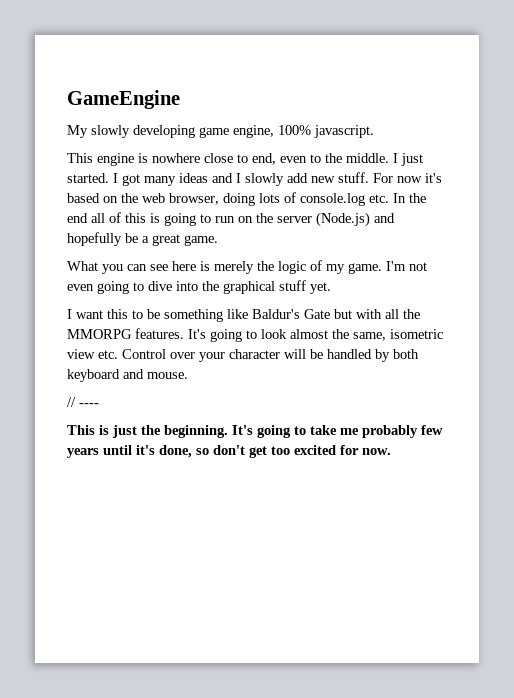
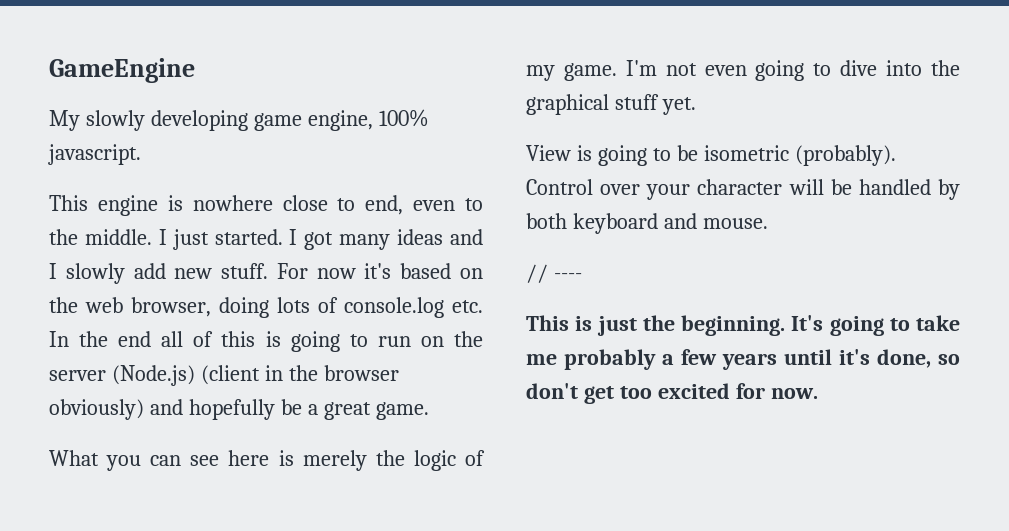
- For now it's based on the web browser, doing lots of console.log etc. In the end all of this is going to run on the server (Node.js) and hopefully be a great game.
+ For now it's based on the web browser, doing lots of console.log etc. In the end all of this is going to run on the server (Node.js) (client in the browser obviously) and hopefully be a great game.
- I want this to be something like Baldur's Gate but with all the MMORPG features. It's going to look almost the same, isometric view etc. Control over your character will be handled by both keyboard and mouse.
+ View is going to be isometric (probably). Control over your character will be handled by both keyboard and mouse.
- It's going to take me probably few years until it's done, so don't get too excited for now.
+ It's going to take me probably a few years until it's done, so don't get too excited for now.

